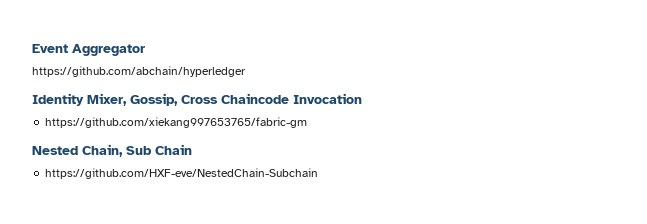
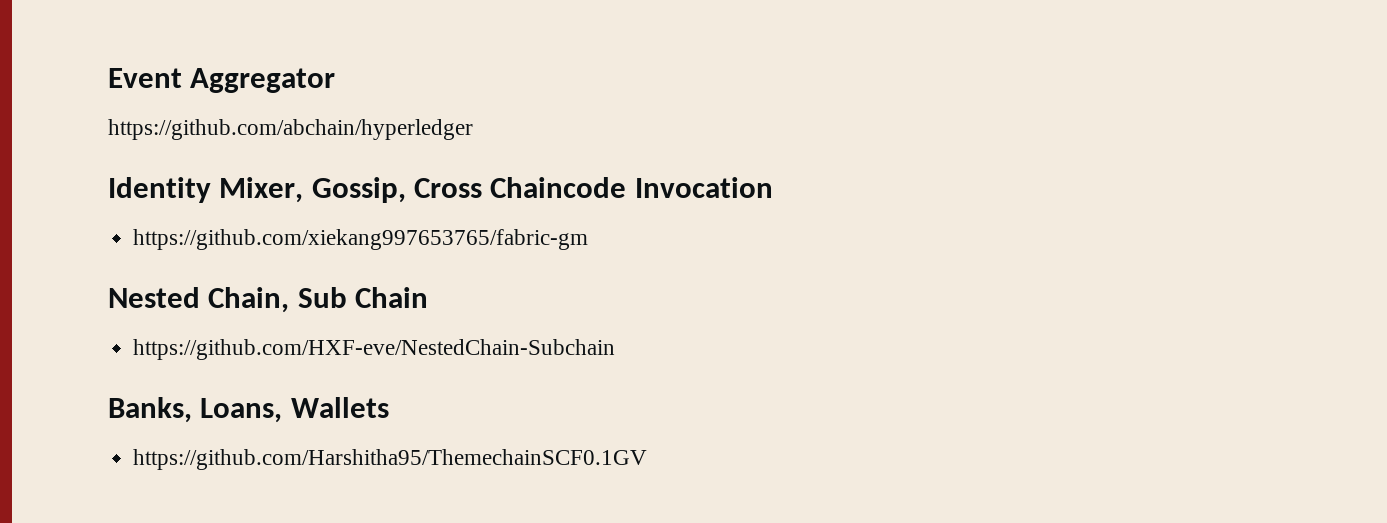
+ Banks, Loans, Wallets
+ https://github.com/Harshitha95/ThemechainSCF0.1GV

